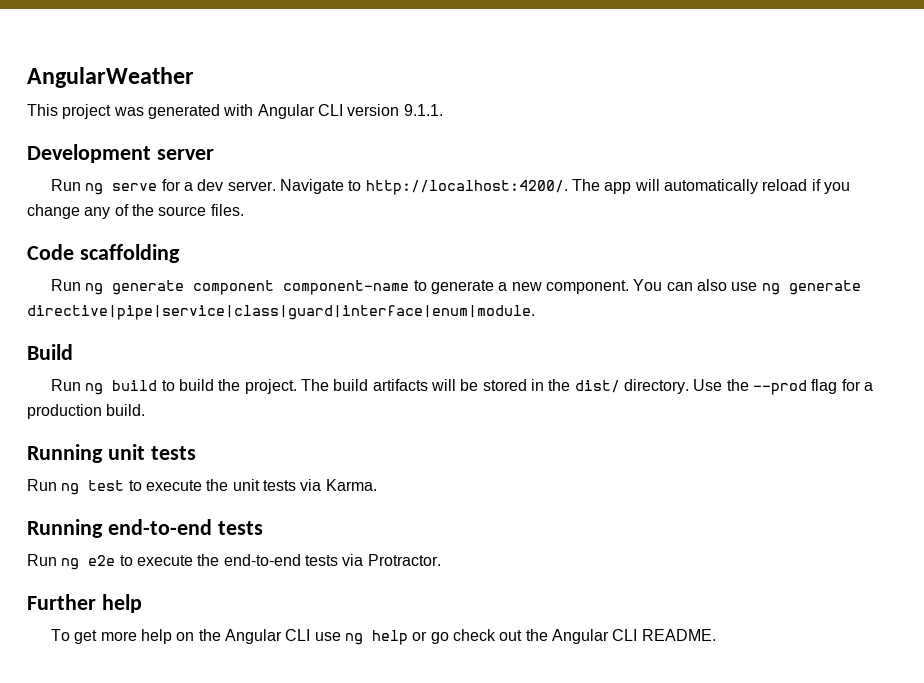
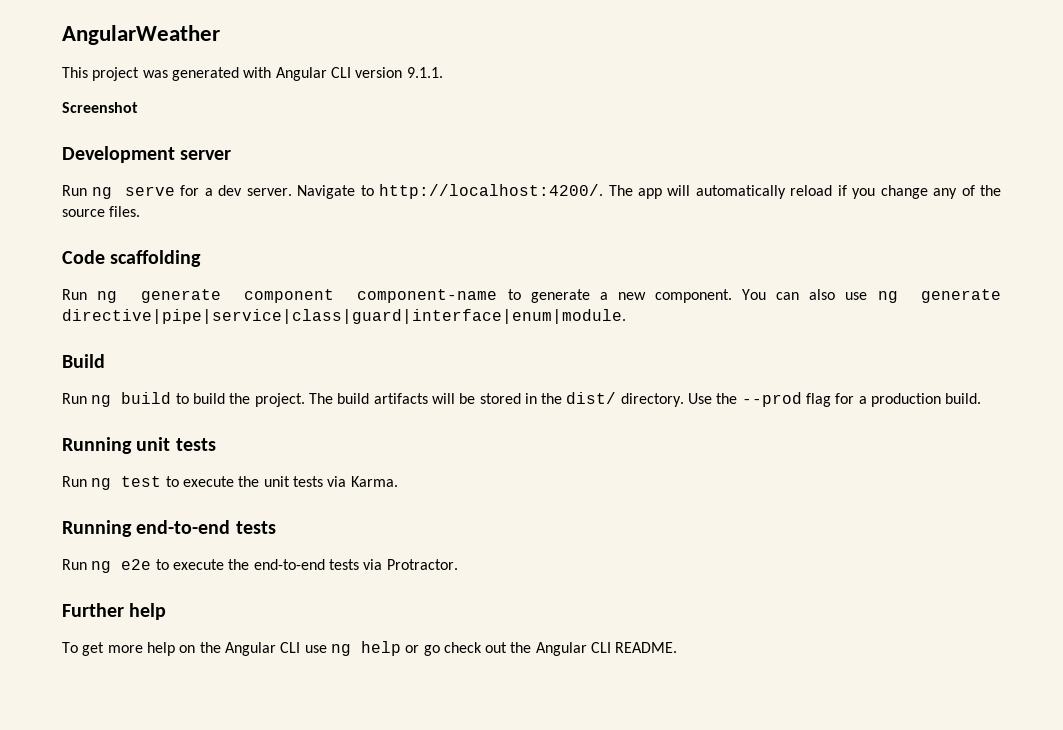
+ Screenshot

